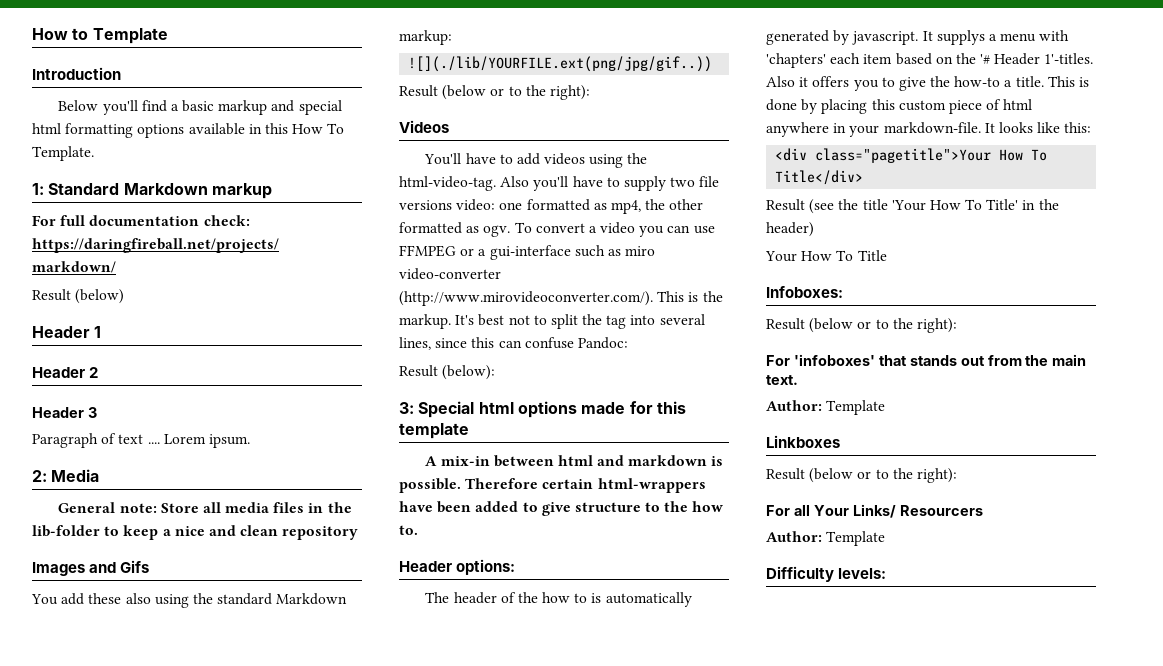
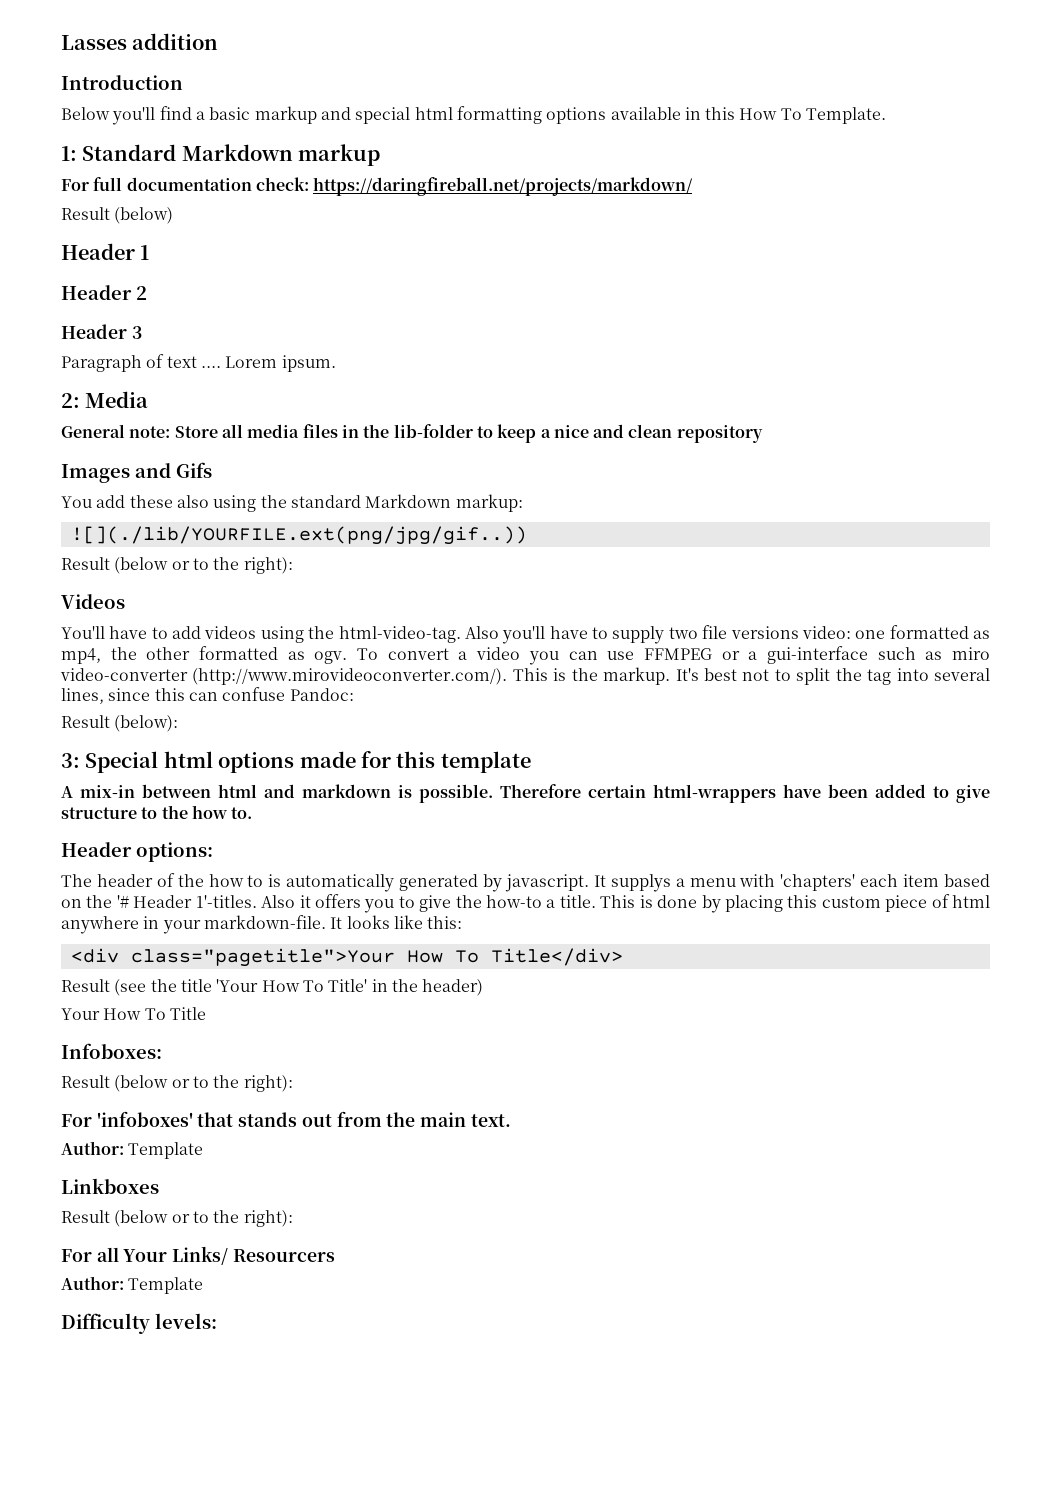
- How to Template
+ Lasses addition

